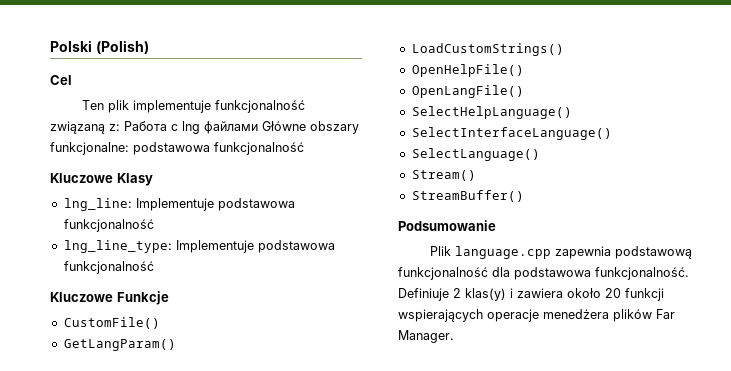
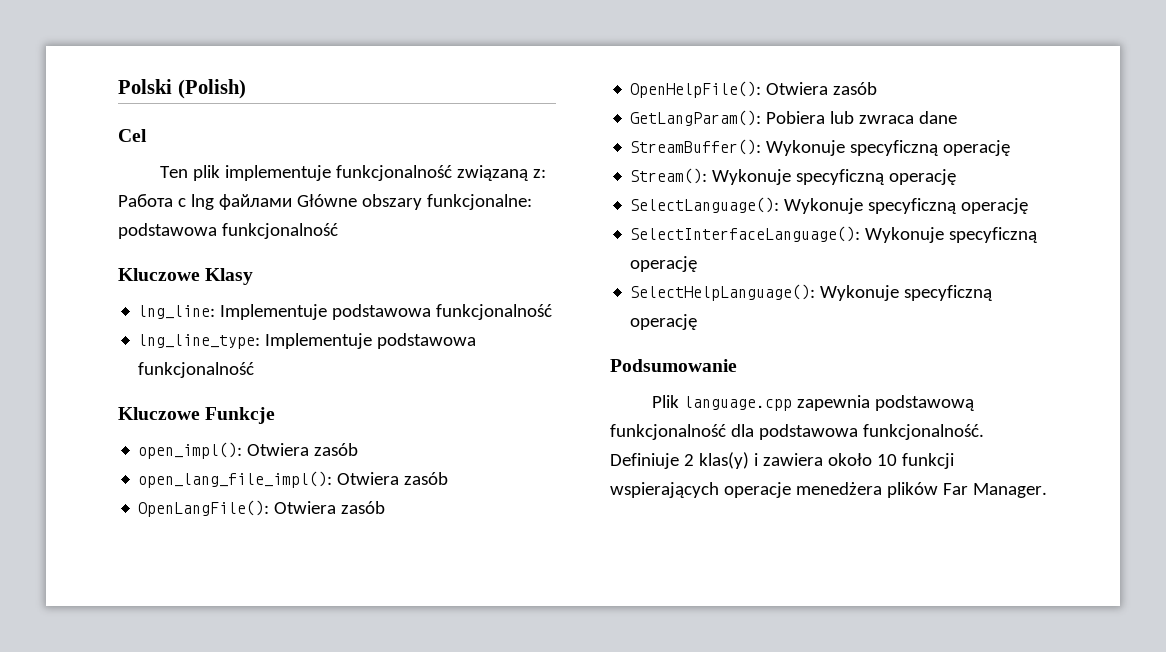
- CustomFile()
- GetLangParam()
- LoadCustomStrings()
- OpenHelpFile()
- OpenLangFile()
- SelectHelpLanguage()
- SelectInterfaceLanguage()
- SelectLanguage()
- Stream()
- StreamBuffer()
+ open_impl(): Otwiera zasób
+ open_lang_file_impl(): Otwiera zasób
+ OpenLangFile(): Otwiera zasób
+ OpenHelpFile(): Otwiera zasób
+ GetLangParam(): Pobiera lub zwraca dane
+ StreamBuffer(): Wykonuje specyficzną operację
+ Stream(): Wykonuje specyficzną operację
+ SelectLanguage(): Wykonuje specyficzną operację
+ SelectInterfaceLanguage(): Wykonuje specyficzną operację
+ SelectHelpLanguage(): Wykonuje specyficzną operację
- Definiuje 2 klas(y) i zawiera około 20 funkcji wspierających operacje menedżera plików Far Manager.
+ Definiuje 2 klas(y) i zawiera około 10 funkcji wspierających operacje menedżera plików Far Manager.

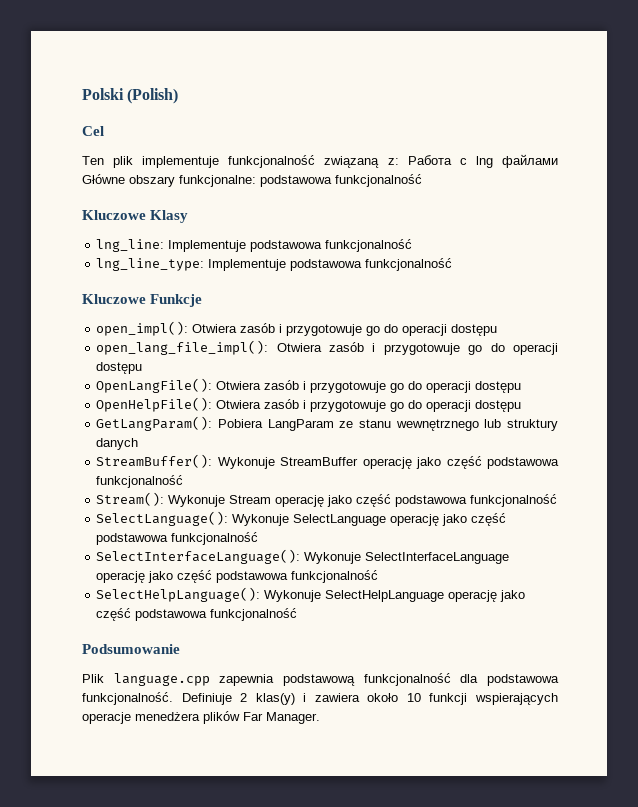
- open_impl(): Otwiera zasób
- open_lang_file_impl(): Otwiera zasób
- OpenLangFile(): Otwiera zasób
- OpenHelpFile(): Otwiera zasób
- GetLangParam(): Pobiera lub zwraca dane
+ open_impl(): Otwiera zasób i przygotowuje go do operacji dostępu
+ open_lang_file_impl(): Otwiera zasób i przygotowuje go do operacji dostępu
+ OpenLangFile(): Otwiera zasób i przygotowuje go do operacji dostępu
+ OpenHelpFile(): Otwiera zasób i przygotowuje go do operacji dostępu
+ GetLangParam(): Pobiera LangParam ze stanu wewnętrznego lub struktury danych
- StreamBuffer(): Wykonuje specyficzną operację
+ StreamBuffer(): Wykonuje StreamBuffer operację jako część podstawowa funkcjonalność
- Stream(): Wykonuje specyficzną operację
+ Stream(): Wykonuje Stream operację jako część podstawowa funkcjonalność
- SelectLanguage(): Wykonuje specyficzną operację
+ SelectLanguage(): Wykonuje SelectLanguage operację jako część podstawowa funkcjonalność
- SelectInterfaceLanguage(): Wykonuje specyficzną operację
+ SelectInterfaceLanguage(): Wykonuje SelectInterfaceLanguage operację jako część podstawowa funkcjonalność
- SelectHelpLanguage(): Wykonuje specyficzną operację
+ SelectHelpLanguage(): Wykonuje SelectHelpLanguage operację jako część podstawowa funkcjonalność

